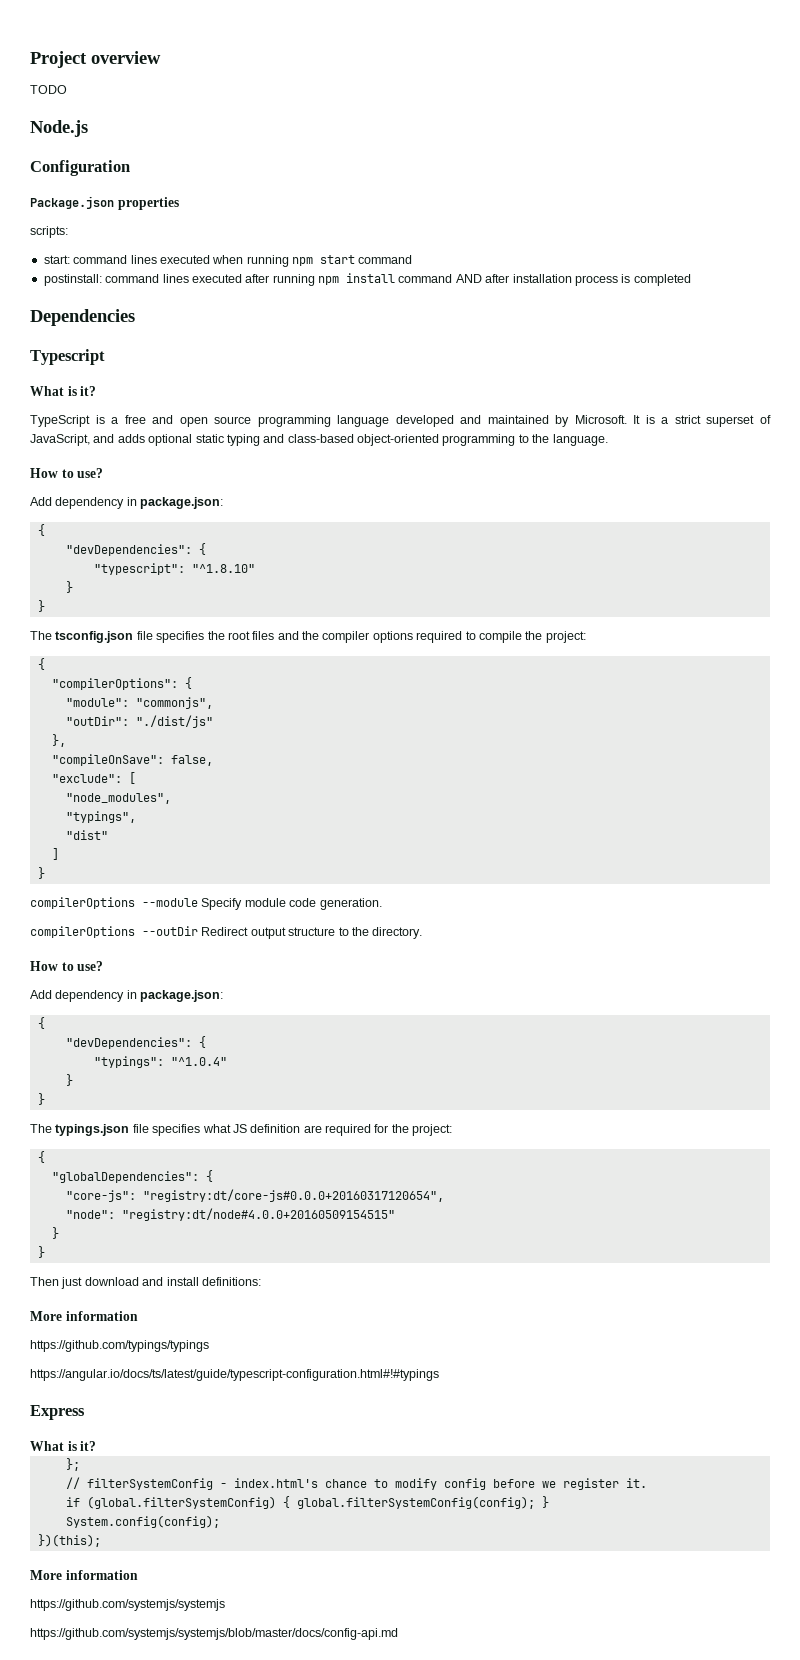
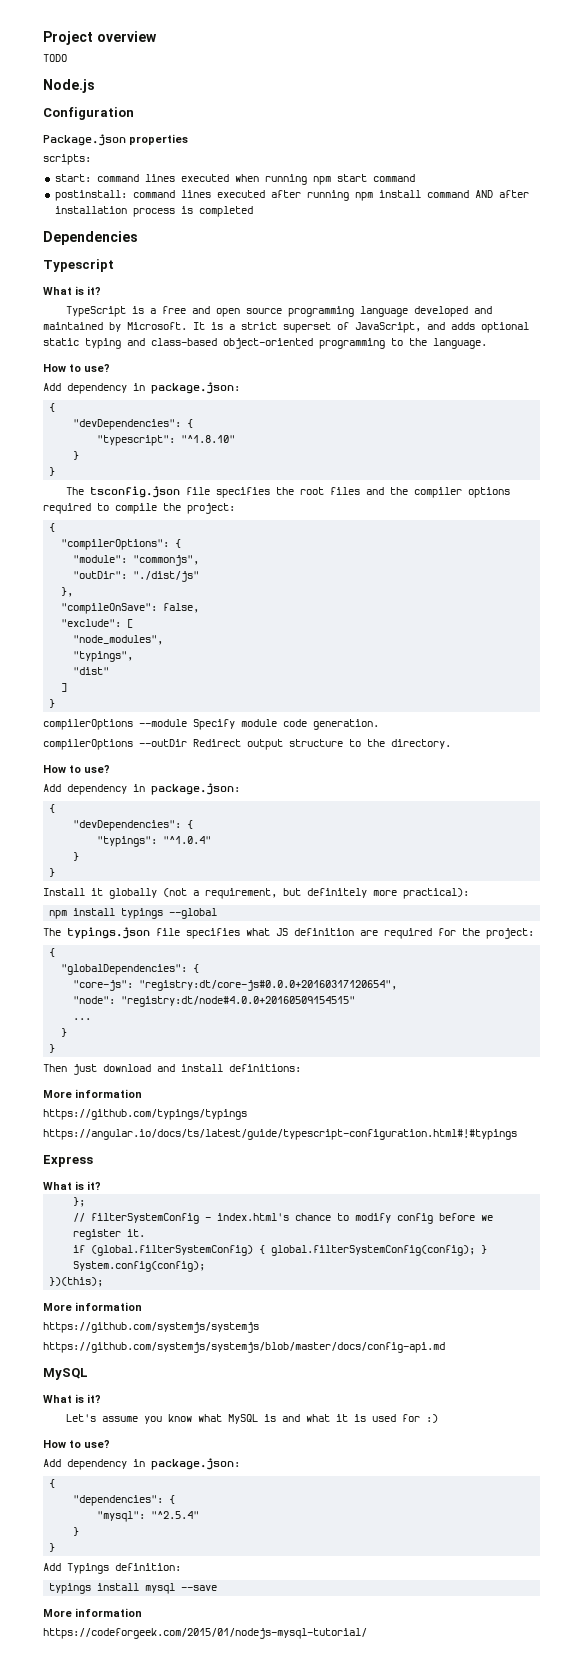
+ Install it globally (not a requirement, but definitely more practical):
+ npm install typings --global
+ ...
  https://github.com/systemjs/systemjs/blob/master/docs/config-api.md
+ MySQL
+ What is it?
+ Let's assume you know what MySQL is and what it is used for :)
+ How to use?
+ Add dependency in package.json:
+ {
+ "dependencies": {
+ "mysql": "^2.5.4"
+ }
+ }
+ Add Typings definition:
+ typings install mysql --save
+ More information
+ https://codeforgeek.com/2015/01/nodejs-mysql-tutorial/

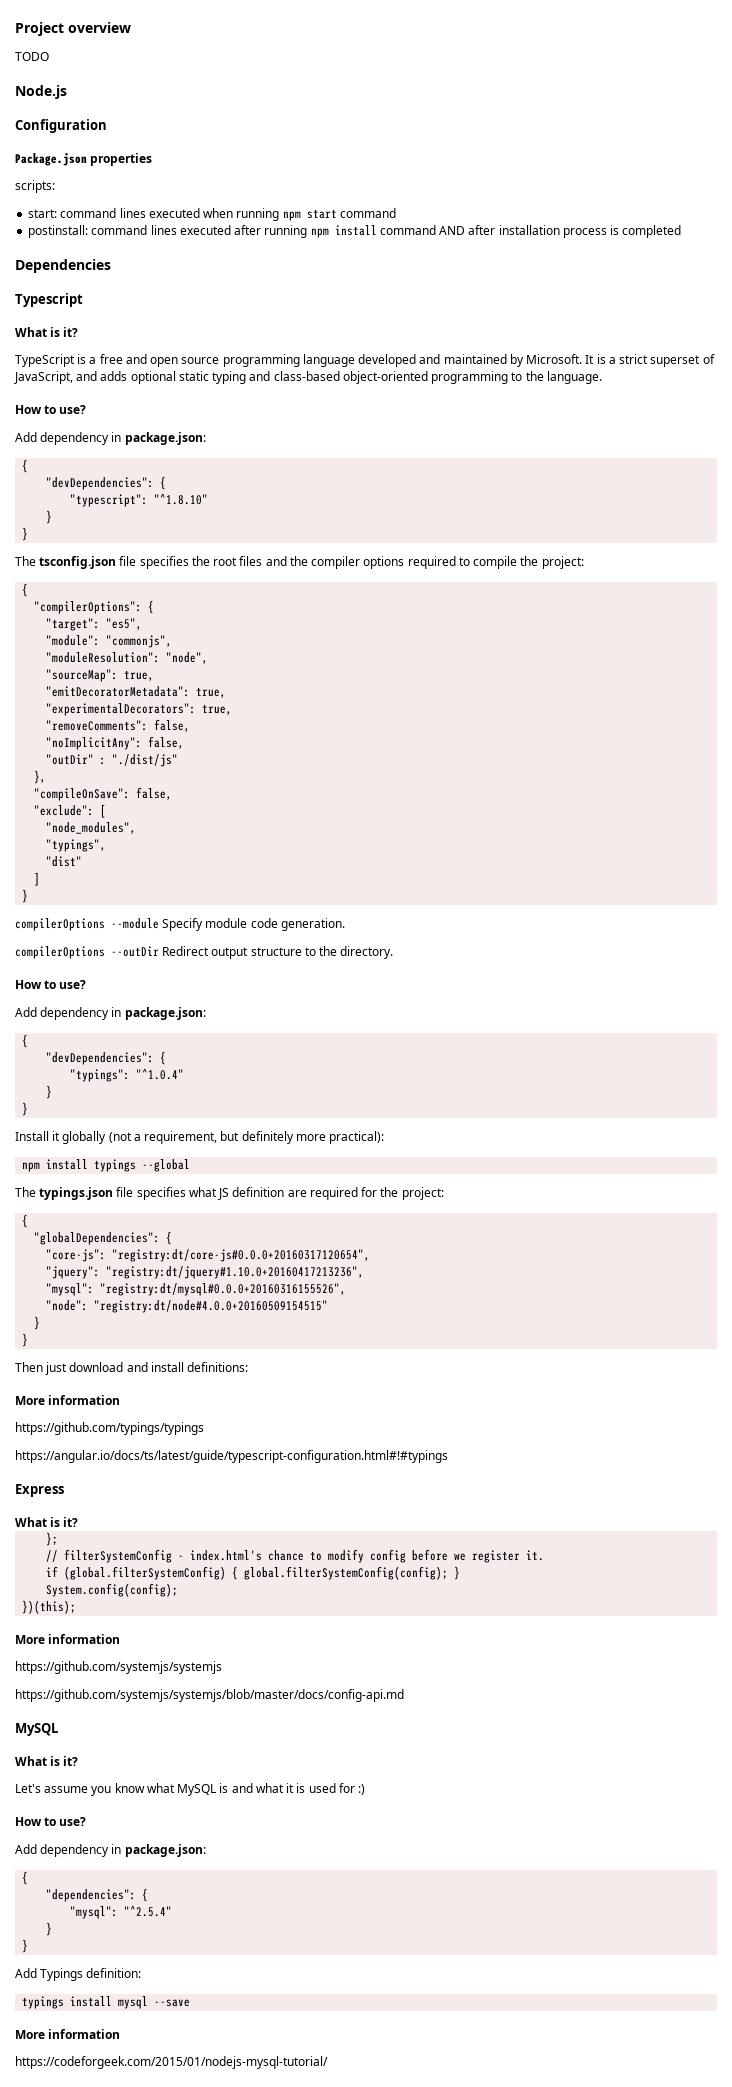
+ "target": "es5",
- "outDir": "./dist/js"
+ "moduleResolution": "node",
+ "sourceMap": true,
+ "emitDecoratorMetadata": true,
+ "experimentalDecorators": true,
+ "removeComments": false,
+ "noImplicitAny": false,
+ "outDir" : "./dist/js"
+ "jquery": "registry:dt/jquery#1.10.0+20160417213236",
+ "mysql": "registry:dt/mysql#0.0.0+20160316155526",
- ...

